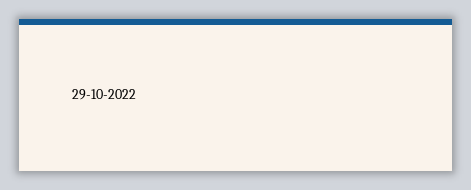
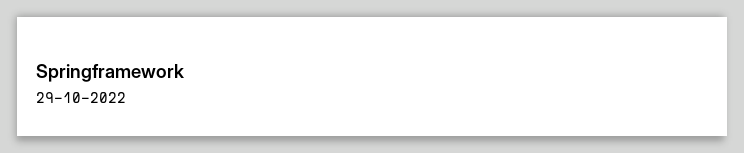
+ Springframework

